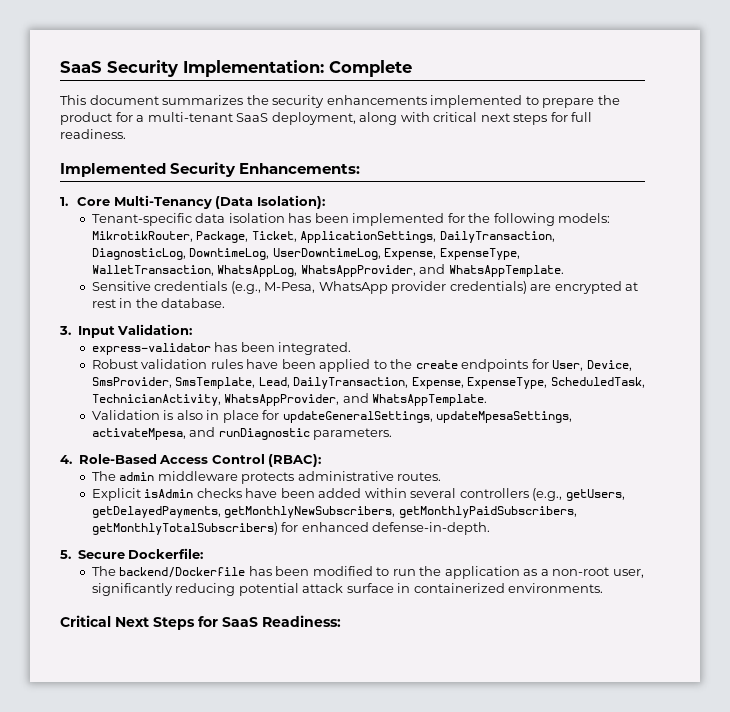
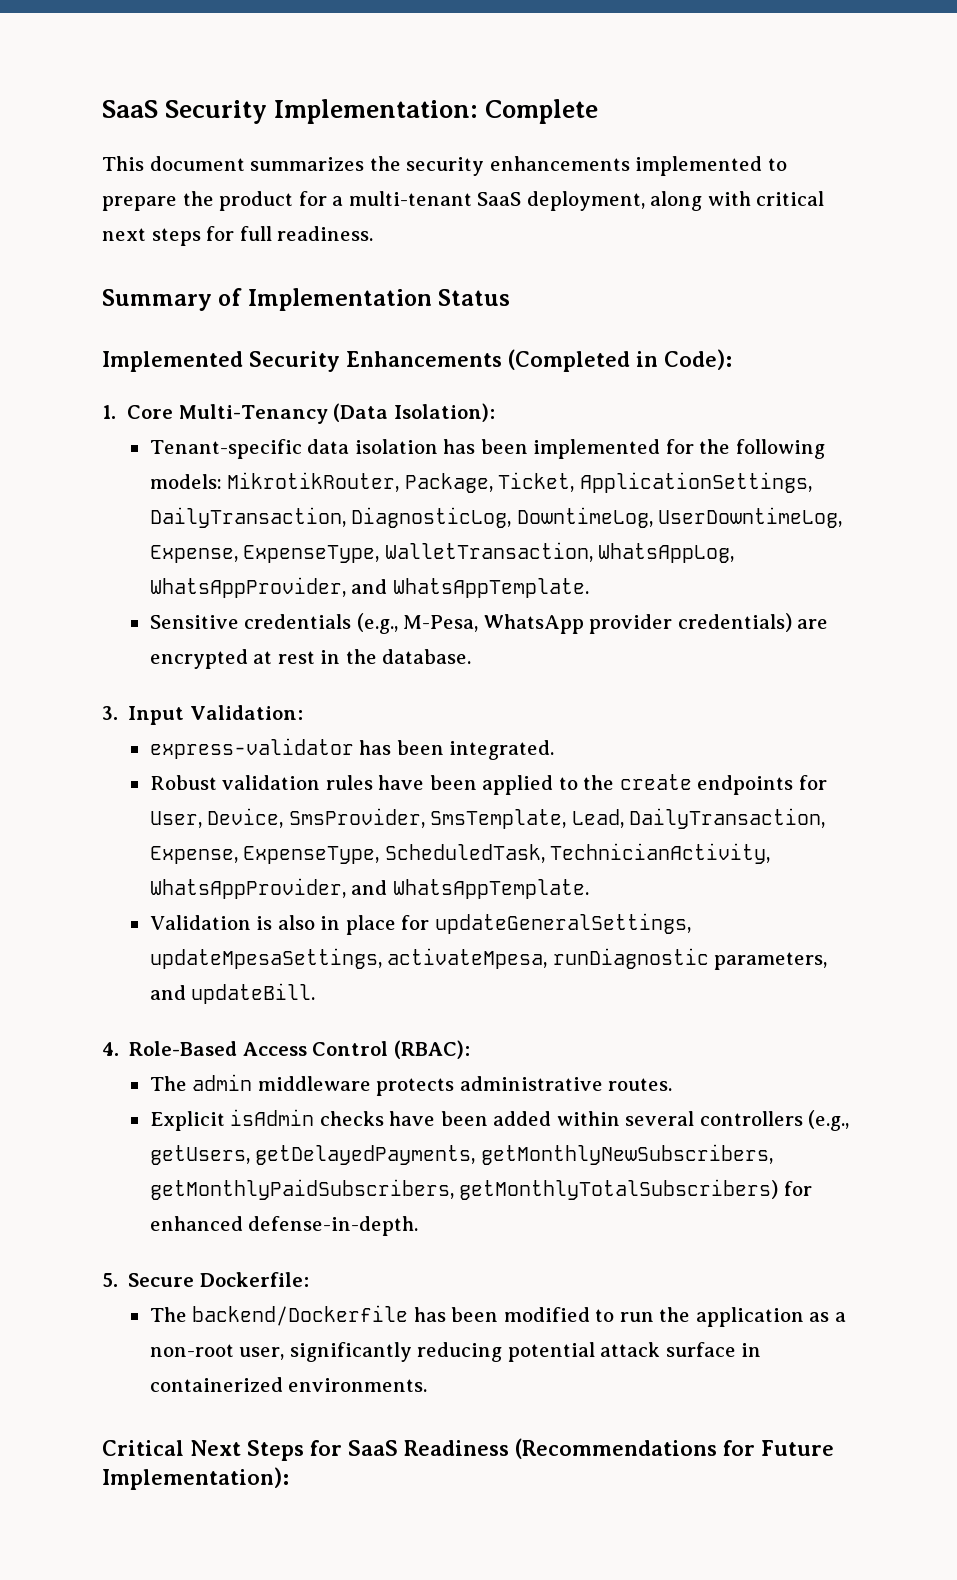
- Implemented Security Enhancements:
+ Summary of Implementation Status
+ Implemented Security Enhancements (Completed in Code):
- Validation is also in place for updateGeneralSettings, updateMpesaSettings, activateMpesa, and runDiagnostic parameters.
+ Validation is also in place for updateGeneralSettings, updateMpesaSettings, activateMpesa, runDiagnostic parameters, and updateBill.
- Critical Next Steps for SaaS Readiness:
+ Critical Next Steps for SaaS Readiness (Recommendations for Future Implementation):

